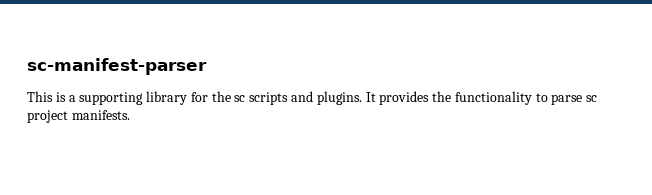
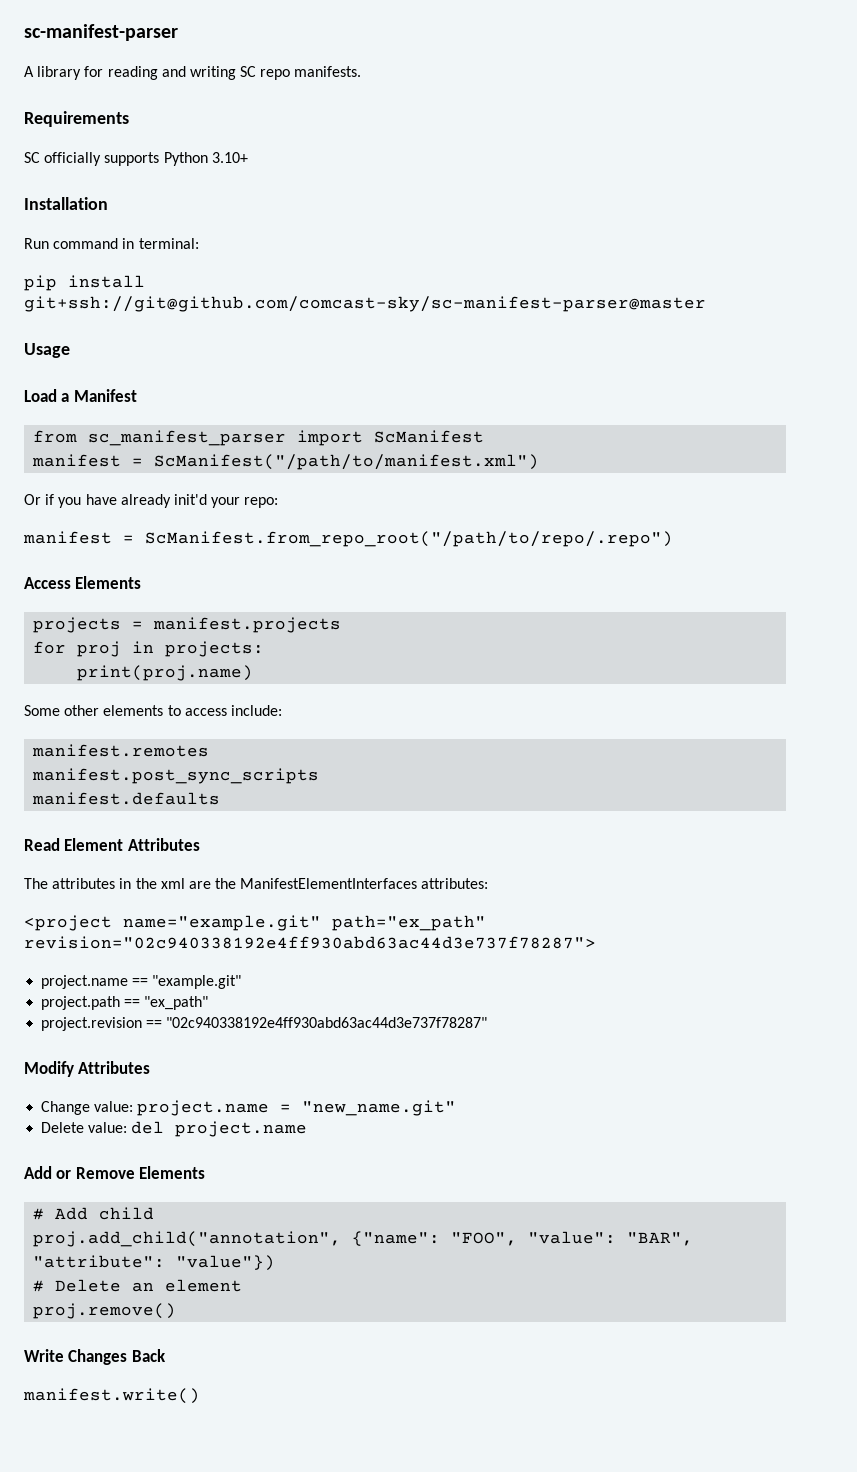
- This is a supporting library for the sc scripts and plugins. It provides the functionality to parse sc project manifests.
+ A library for reading and writing SC repo manifests.
+ Requirements
+ SC officially supports Python 3.10+
+ Installation
+ Run command in terminal:
+ pip install git+ssh://git@github.com/comcast-sky/sc-manifest-parser@master
+ Usage
+ Load a Manifest
+ from sc_manifest_parser import ScManifest
+ manifest = ScManifest("/path/to/manifest.xml")
+ Or if you have already init'd your repo:
+ manifest = ScManifest.from_repo_root("/path/to/repo/.repo")
+ Access Elements
+ projects = manifest.projects
+ for proj in projects:
+ print(proj.name)
+ Some other elements to access include:
+ manifest.remotes
+ manifest.post_sync_scripts
+ manifest.defaults
+ Read Element Attributes
+ The attributes in the xml are the ManifestElementInterfaces attributes:
+ <project name="example.git" path="ex_path" revision="02c940338192e4ff930abd63ac44d3e737f78287">
+ project.name == "example.git"
+ project.path == "ex_path"
+ project.revision == "02c940338192e4ff930abd63ac44d3e737f78287"
+ Modify Attributes
+ Change value: project.name = "new_name.git"
+ Delete value: del project.name
+ Add or Remove Elements
+ # Add child
+ proj.add_child("annotation", {"name": "FOO", "value": "BAR", "attribute": "value"})
+ # Delete an element
+ proj.remove()
+ Write Changes Back
+ manifest.write()

